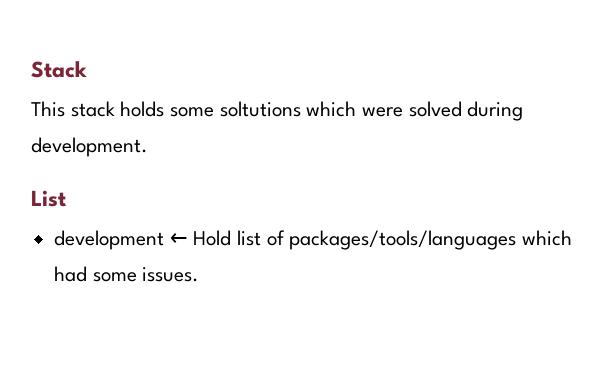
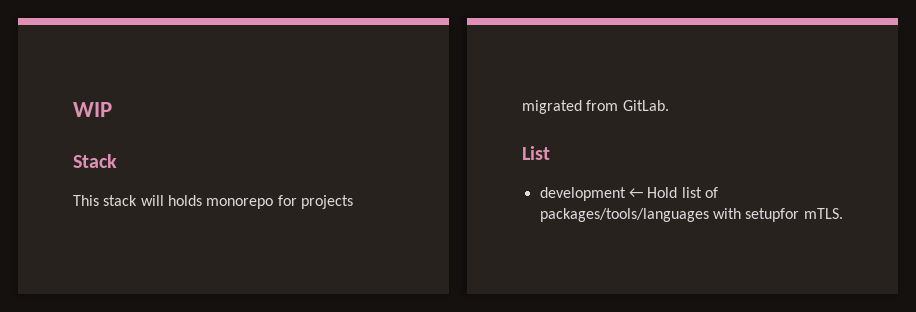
+ WIP
- This stack holds some soltutions which were solved during development.
+ This stack will holds monorepo for projects migrated from GitLab.
- development ← Hold list of packages/tools/languages which had some issues.
+ development ← Hold list of packages/tools/languages with setupfor mTLS.

